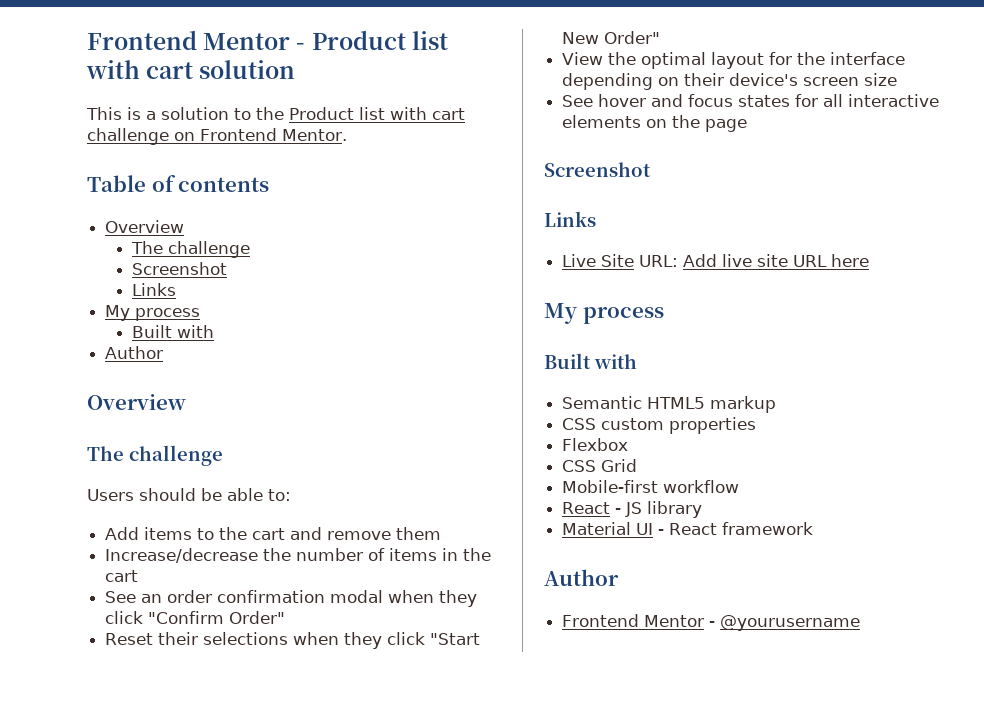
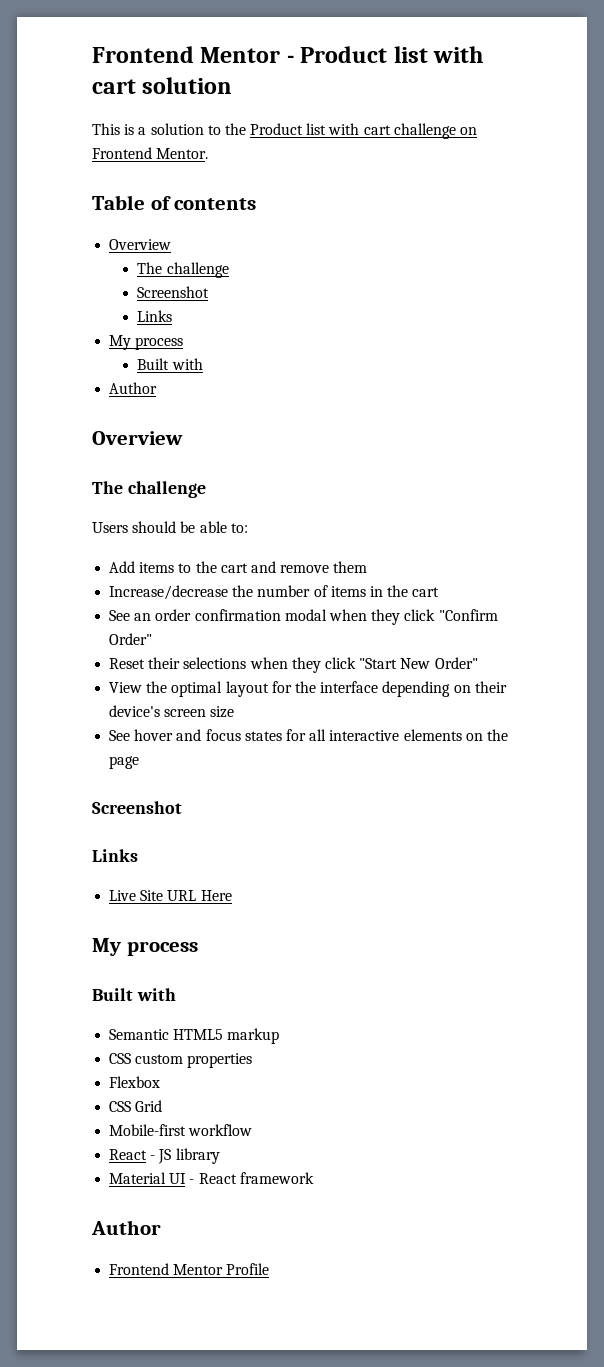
- Live Site URL: Add live site URL here
+ Live Site URL Here
- Frontend Mentor - @yourusername
+ Frontend Mentor Profile

